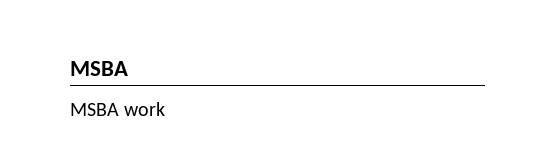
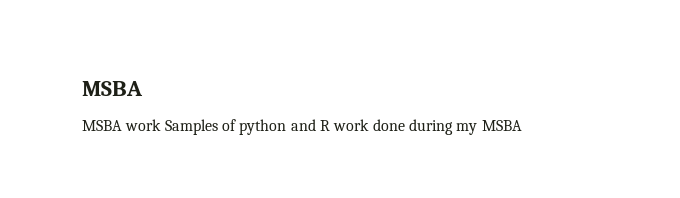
- MSBA work
+ MSBA work Samples of python and R work done during my MSBA

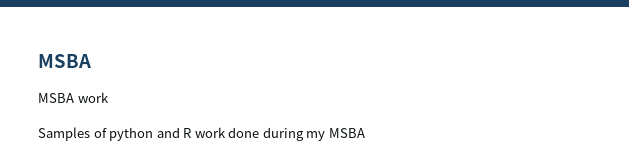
- MSBA work Samples of python and R work done during my MSBA
+ MSBA work
+ Samples of python and R work done during my MSBA

